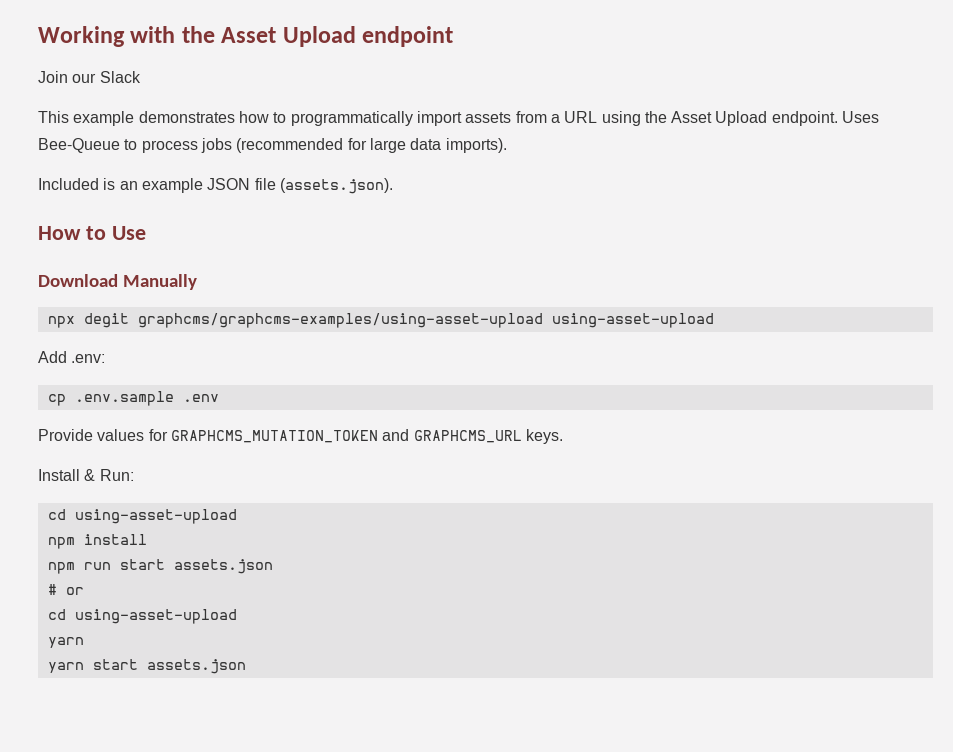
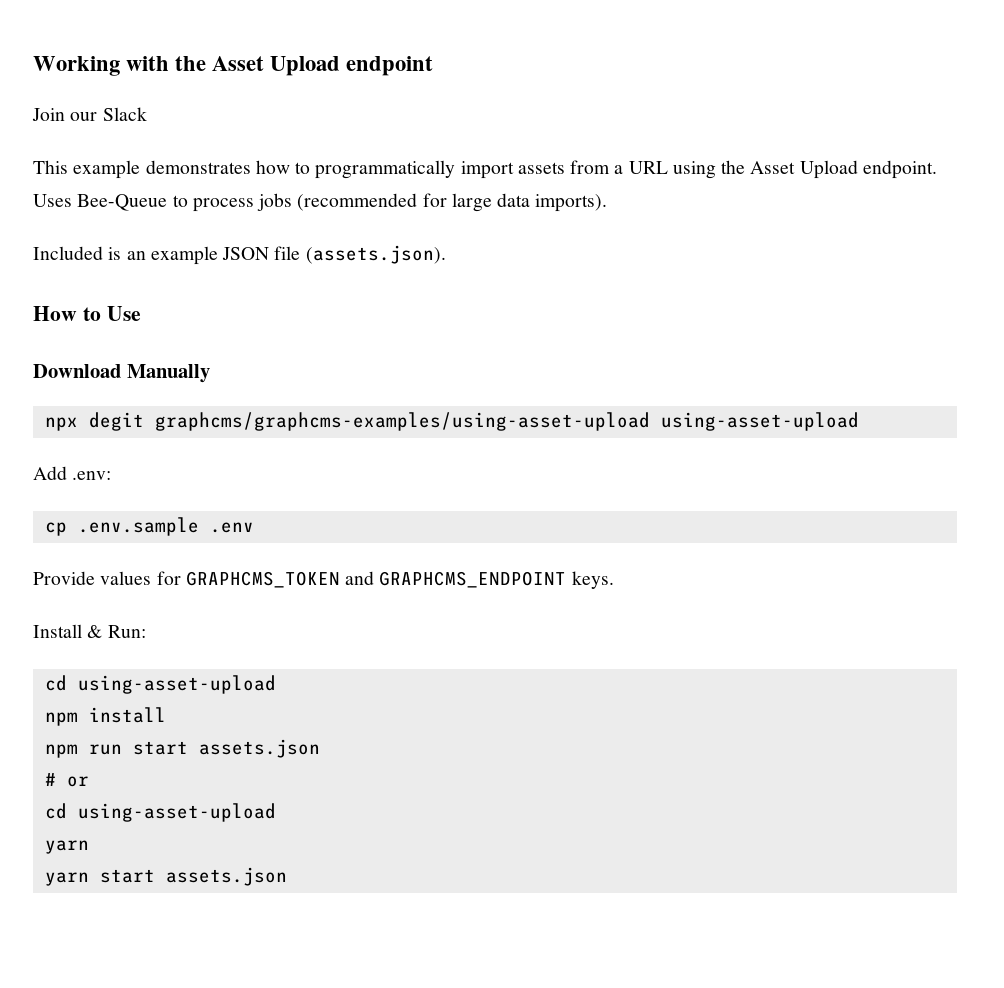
- Provide values for GRAPHCMS_MUTATION_TOKEN and GRAPHCMS_URL keys.
+ Provide values for GRAPHCMS_TOKEN and GRAPHCMS_ENDPOINT keys.

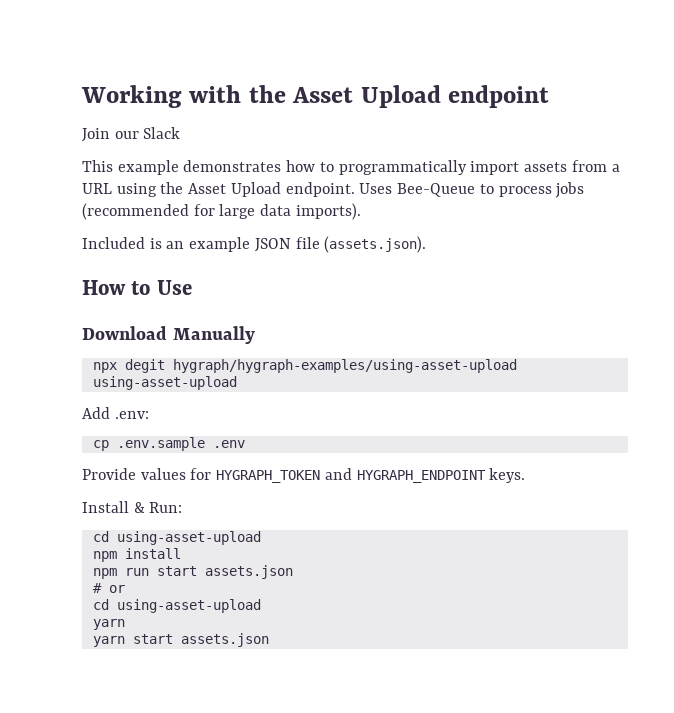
- npx degit graphcms/graphcms-examples/using-asset-upload using-asset-upload
+ npx degit hygraph/hygraph-examples/using-asset-upload using-asset-upload
- Provide values for GRAPHCMS_TOKEN and GRAPHCMS_ENDPOINT keys.
+ Provide values for HYGRAPH_TOKEN and HYGRAPH_ENDPOINT keys.

